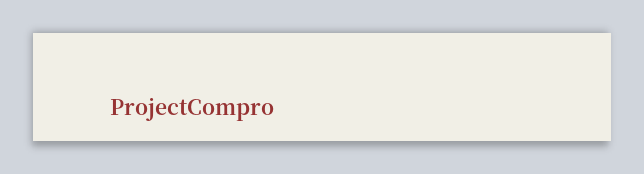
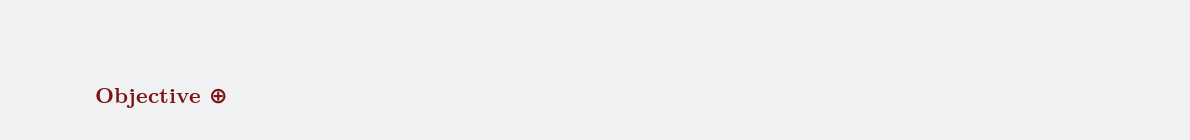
- ProjectCompro
+ Objective ⊕

